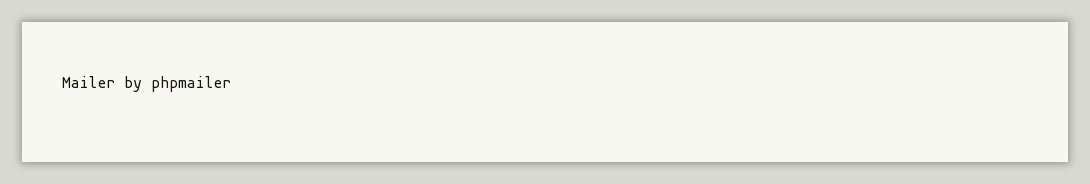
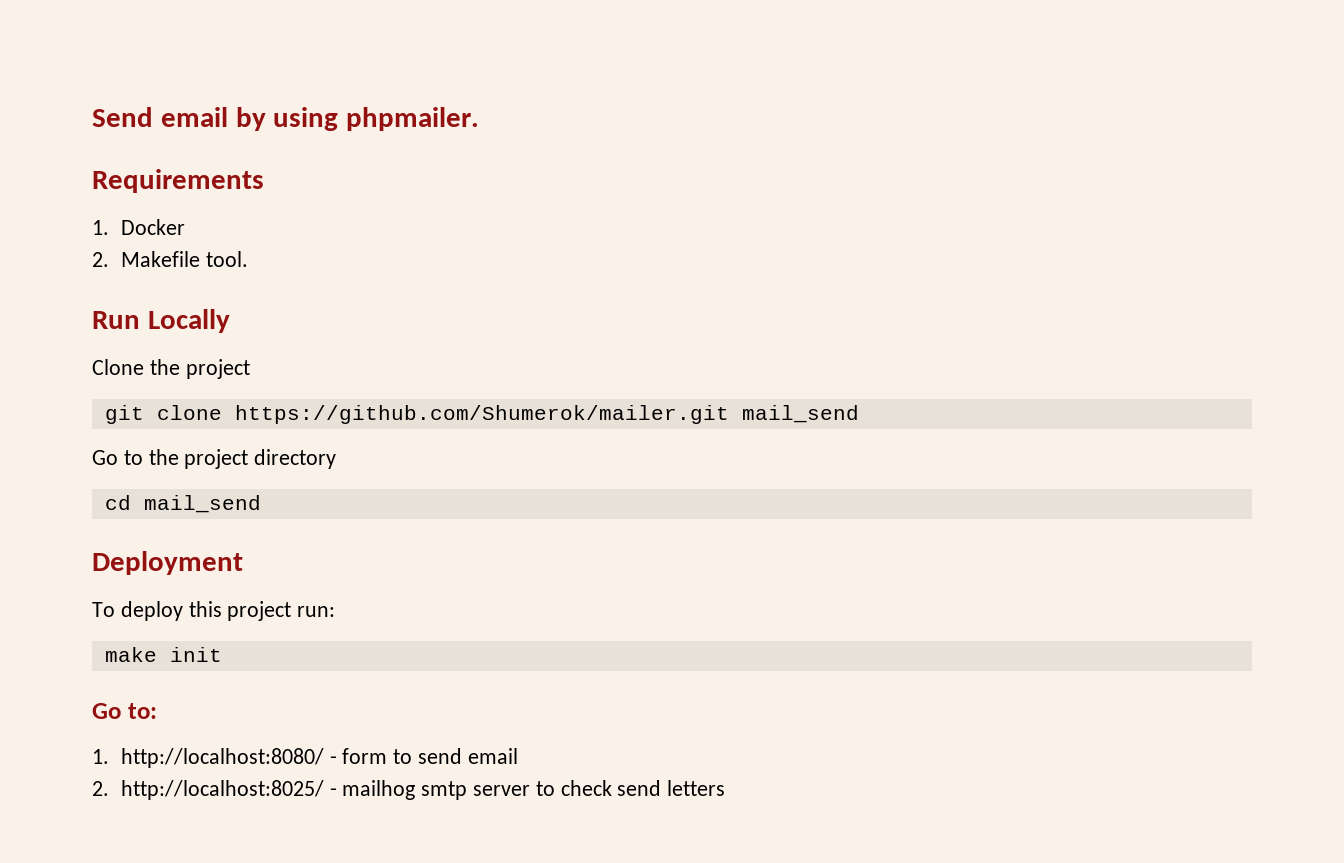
- Mailer by phpmailer
+ Send email by using phpmailer.
+ Requirements
+ 1. Docker
+ 2. Makefile tool.
+ Run Locally
+ Clone the project
+ git clone https://github.com/Shumerok/mailer.git mail_send
+ Go to the project directory
+ cd mail_send
+ Deployment
+ To deploy this project run:
+ make init
+ Go to:
+ 1. http://localhost:8080/ - form to send email
+ 2. http://localhost:8025/ - mailhog smtp server to check send letters

